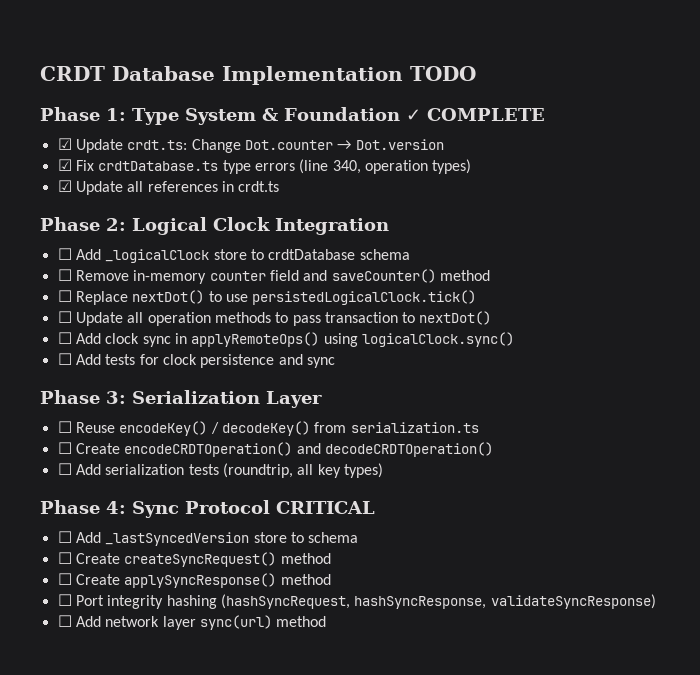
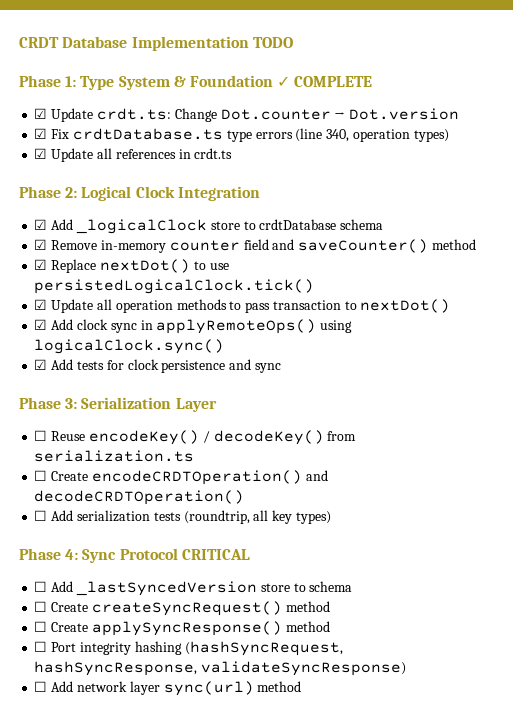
- ☐ Add _logicalClock store to crdtDatabase schema
+ ☑ Add _logicalClock store to crdtDatabase schema
- ☐ Remove in-memory counter field and saveCounter() method
+ ☑ Remove in-memory counter field and saveCounter() method
- ☐ Replace nextDot() to use persistedLogicalClock.tick()
+ ☑ Replace nextDot() to use persistedLogicalClock.tick()
- ☐ Update all operation methods to pass transaction to nextDot()
+ ☑ Update all operation methods to pass transaction to nextDot()
- ☐ Add clock sync in applyRemoteOps() using logicalClock.sync()
+ ☑ Add clock sync in applyRemoteOps() using logicalClock.sync()
- ☐ Add tests for clock persistence and sync
+ ☑ Add tests for clock persistence and sync

